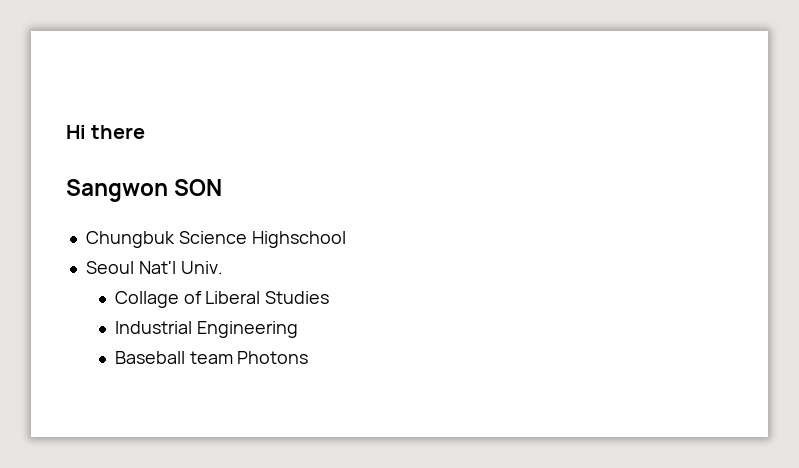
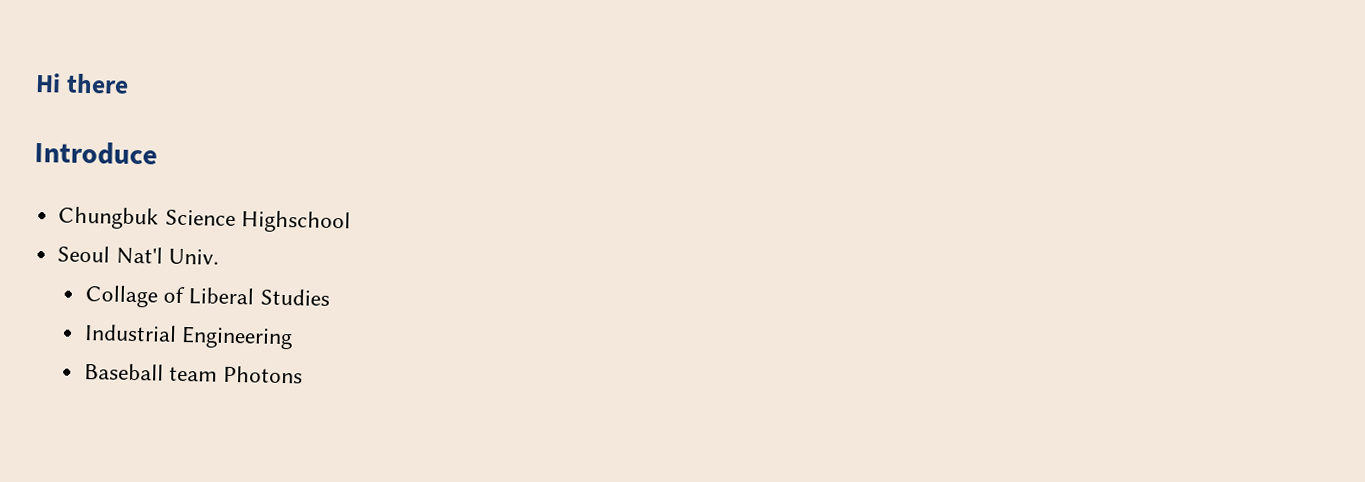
- Sangwon SON
+ Introduce

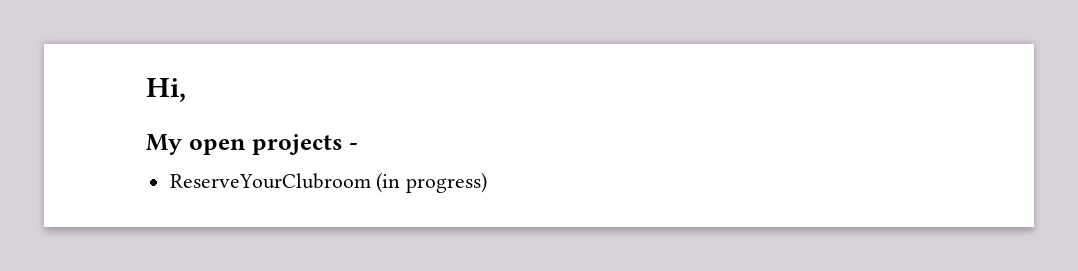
- Hi there
- Introduce
- Chungbuk Science Highschool
- Seoul Nat'l Univ.
- Collage of Liberal Studies
- Industrial Engineering
- Baseball team Photons
+ Hi,
+ My open projects -
+ ReserveYourClubroom (in progress)

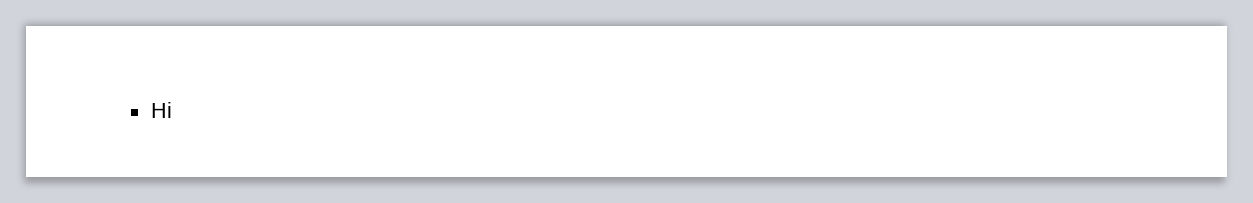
- Hi,
- My open projects -
- ReserveYourClubroom (in progress)
+ Hi

